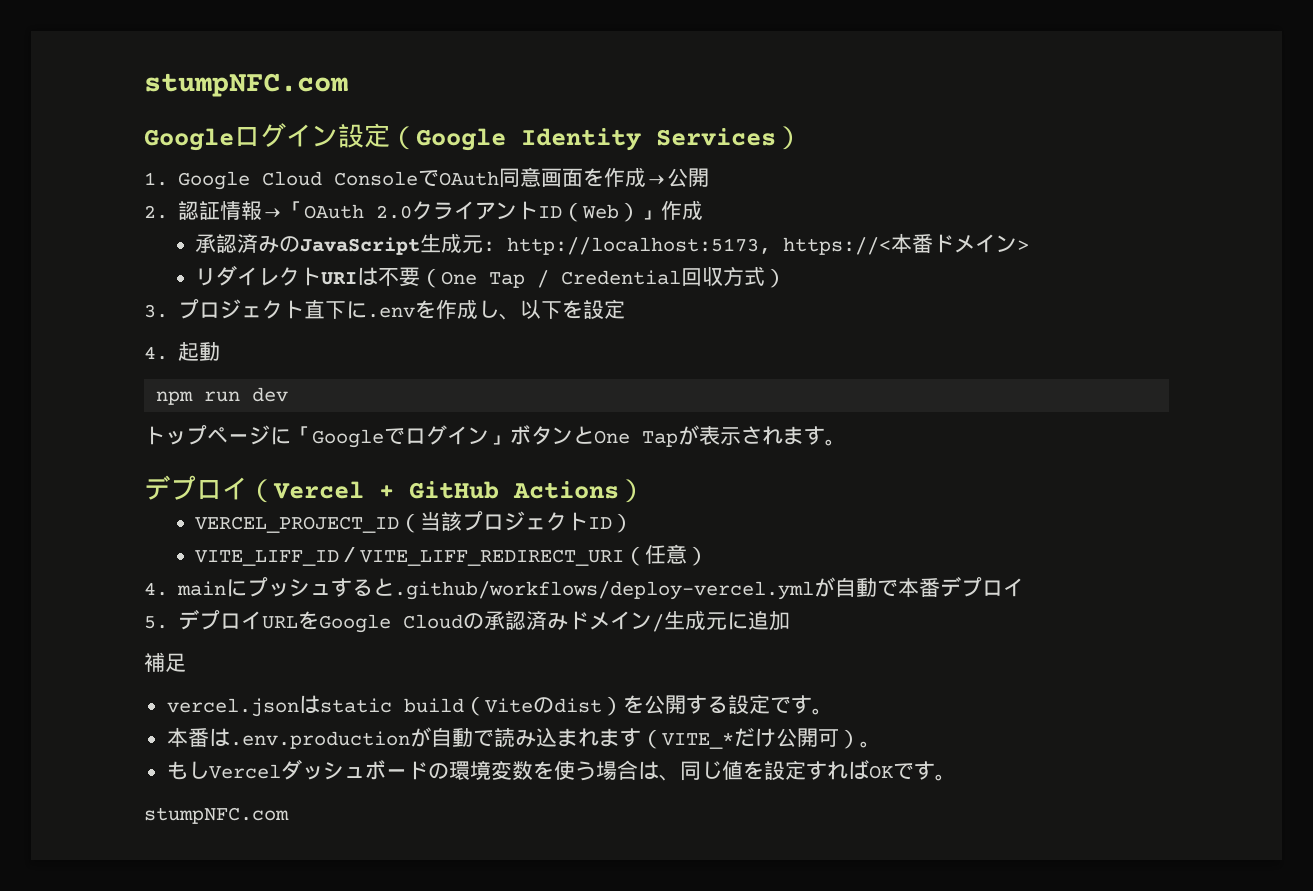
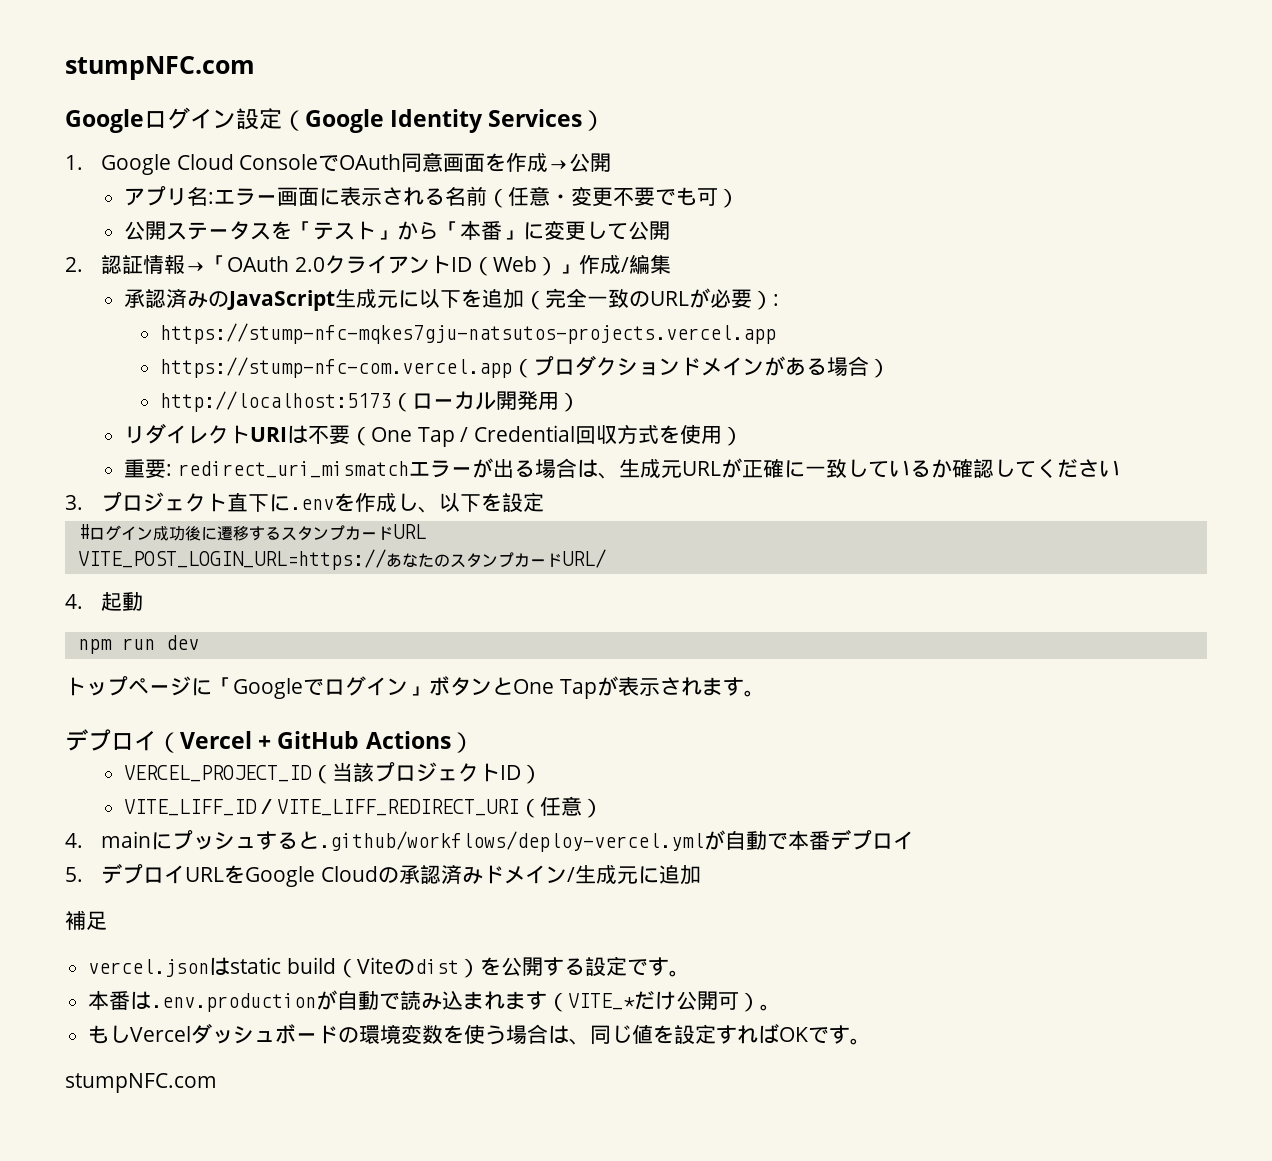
+ アプリ名:エラー画面に表示される名前（任意・変更不要でも可）
+ 公開ステータスを「テスト」から「本番」に変更して公開
- 2.認証情報→「OAuth 2.0クライアントID（Web）」作成
+ 2.認証情報→「OAuth 2.0クライアントID（Web）」作成/編集
- 承認済みのJavaScript生成元: http://localhost:5173, https://<本番ドメイン>
+ 承認済みのJavaScript生成元に以下を追加（完全一致のURLが必要）:
+ https://stump-nfc-mqkes7gju-natsutos-projects.vercel.app
+ https://stump-nfc-com.vercel.app（プロダクションドメインがある場合）
+ http://localhost:5173（ローカル開発用）
- リダイレクトURIは不要（One Tap / Credential回収方式）
+ リダイレクトURIは不要（One Tap / Credential回収方式を使用）
+ 重要: redirect_uri_mismatchエラーが出る場合は、生成元URLが正確に一致しているか確認してください
+ #ログイン成功後に遷移するスタンプカードURL
+ VITE_POST_LOGIN_URL=https://あなたのスタンプカードURL/

